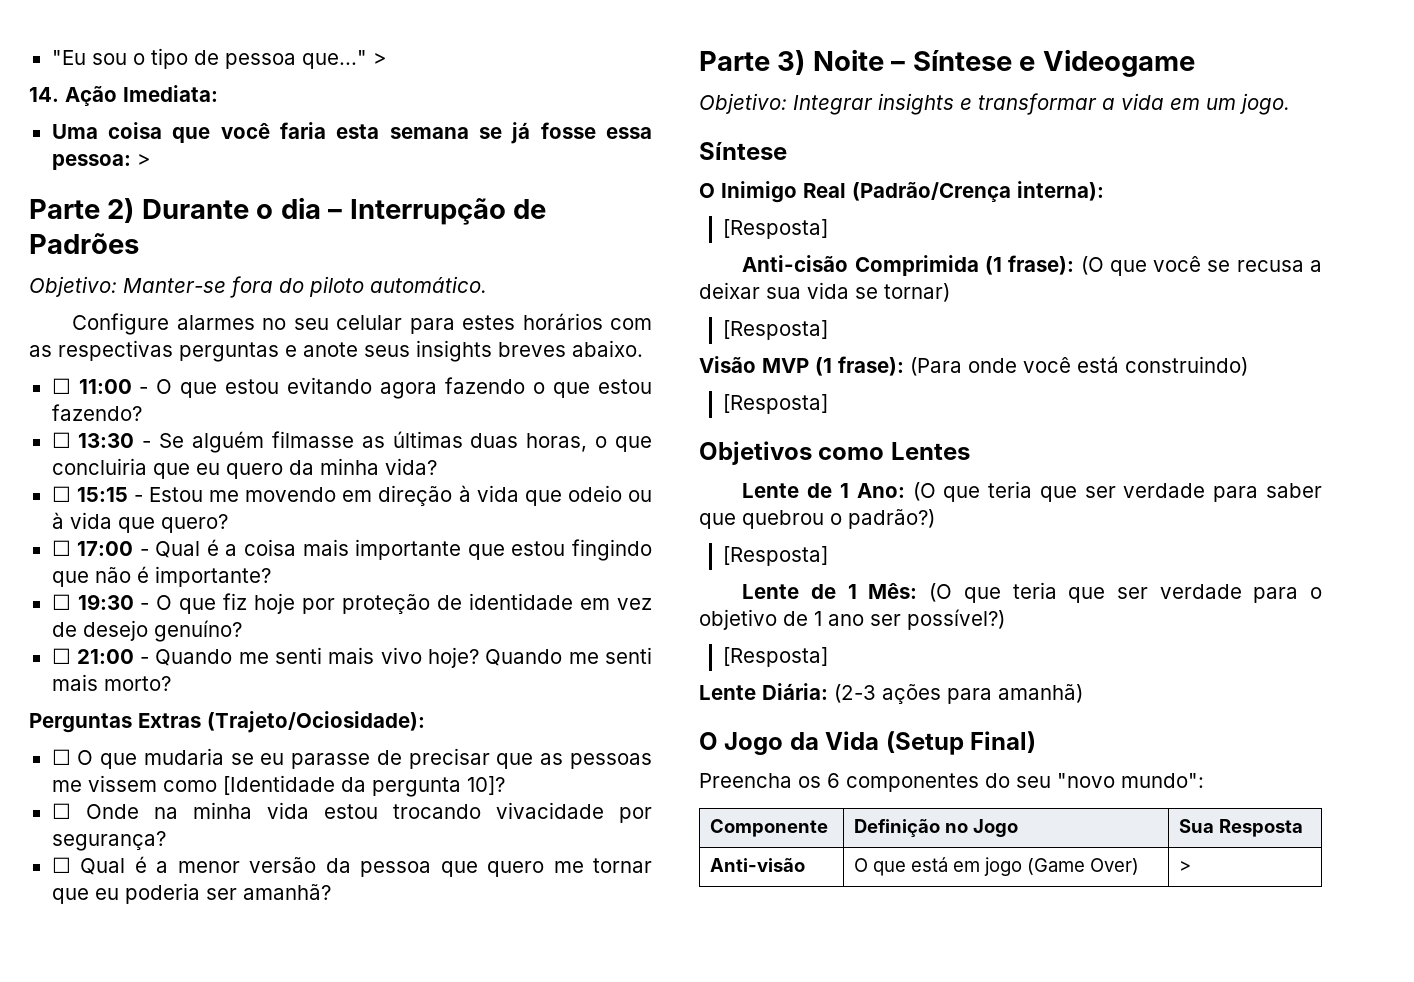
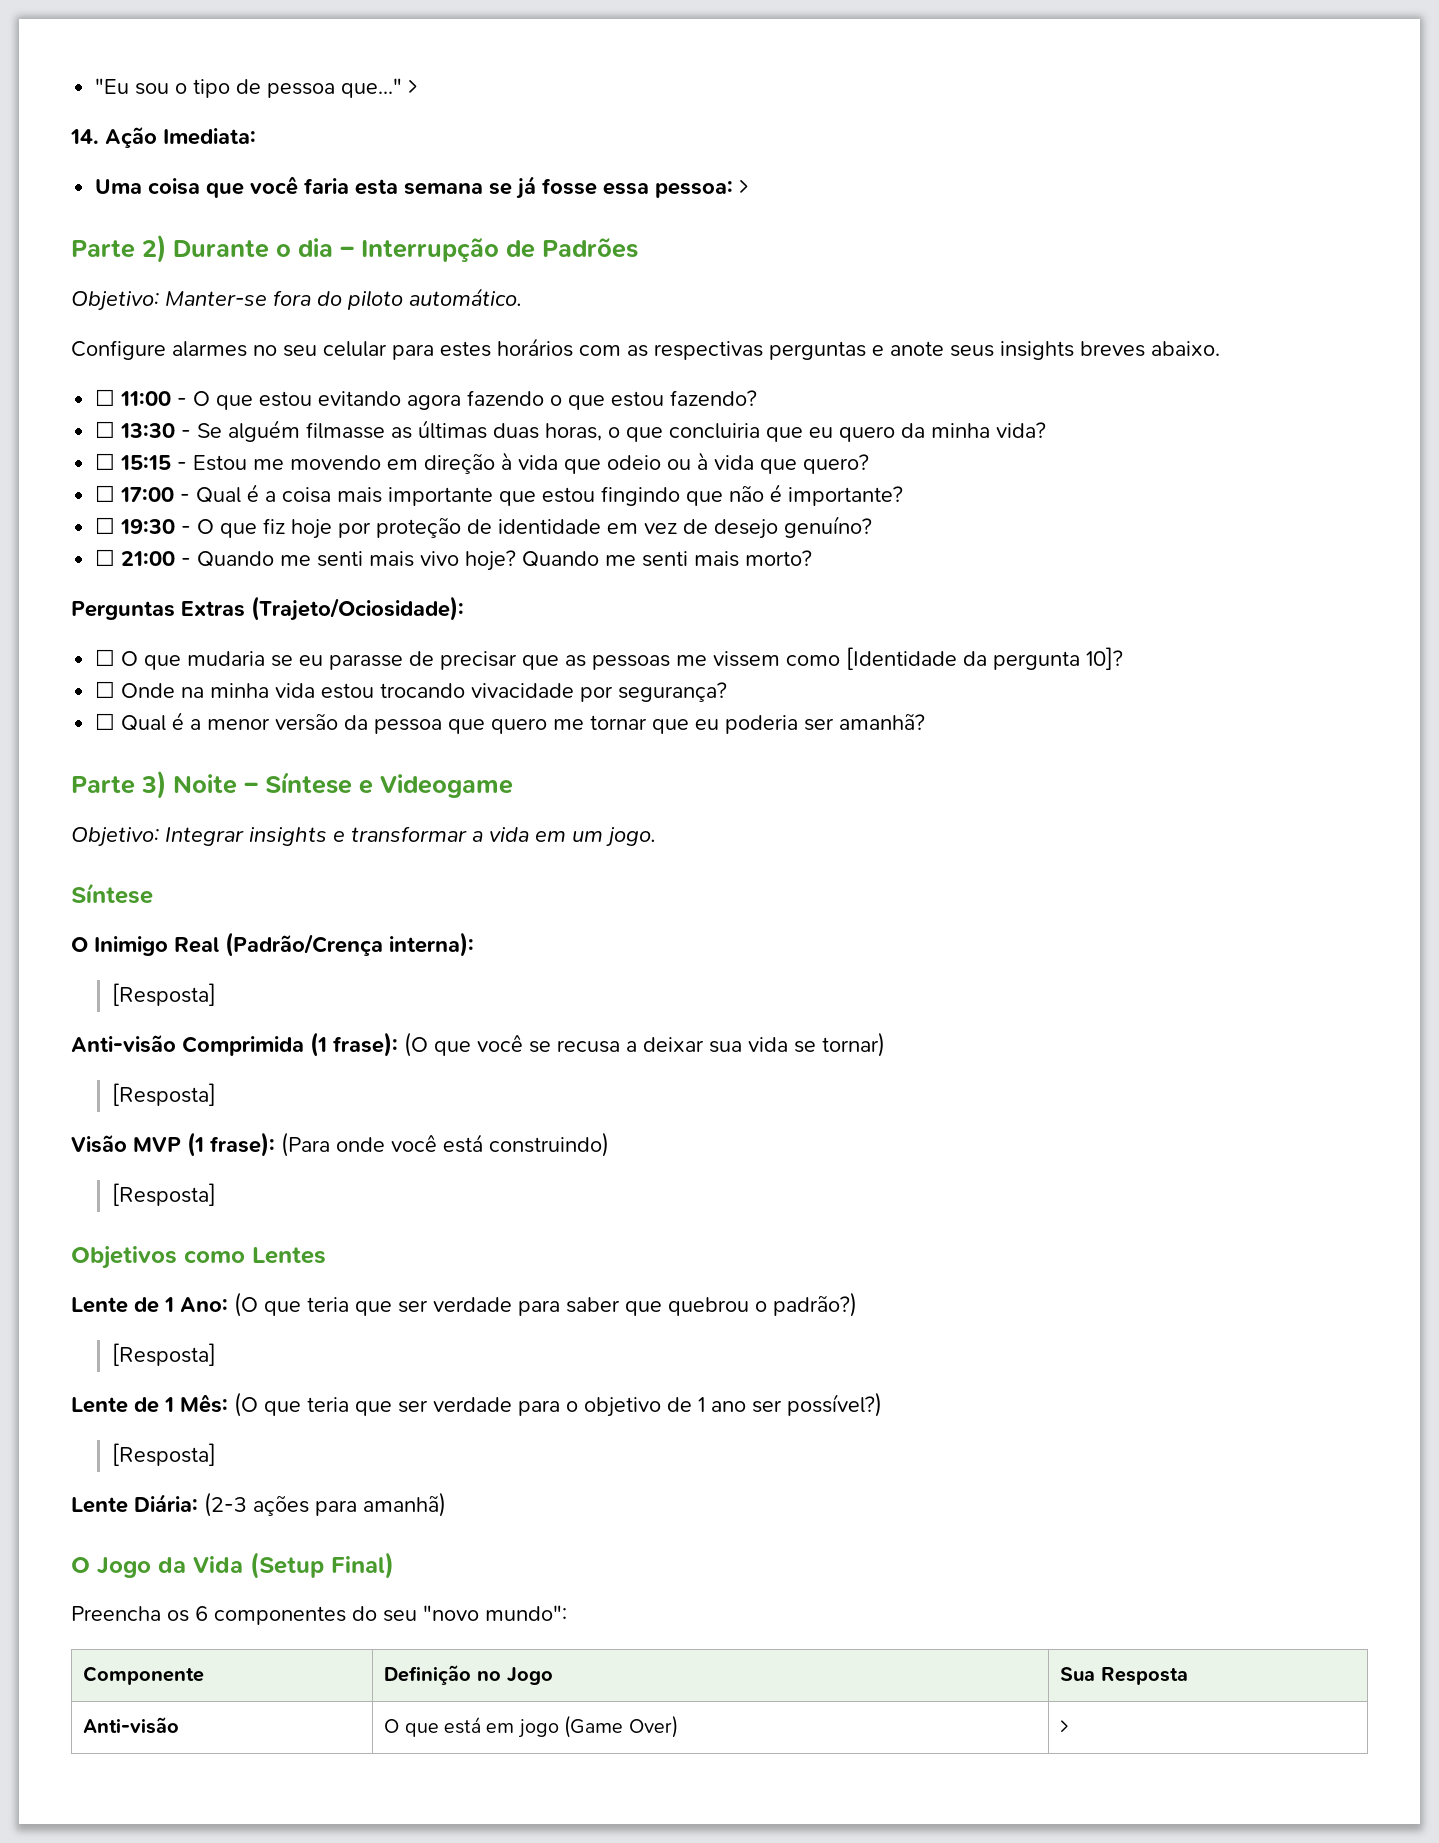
- Anti-cisão Comprimida (1 frase): (O que você se recusa a deixar sua vida se tornar)
+ Anti-visão Comprimida (1 frase): (O que você se recusa a deixar sua vida se tornar)

